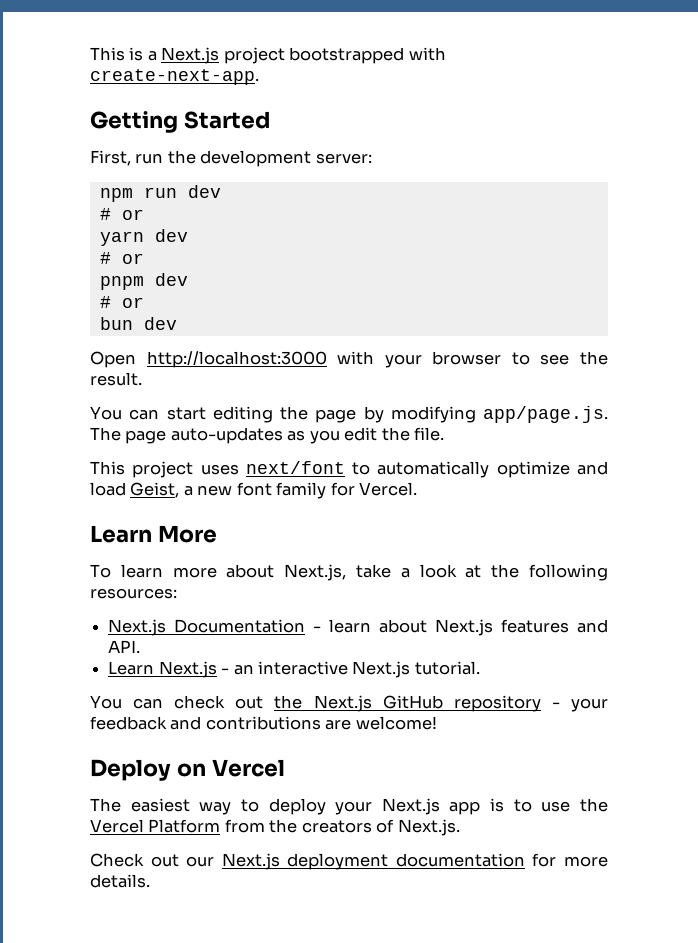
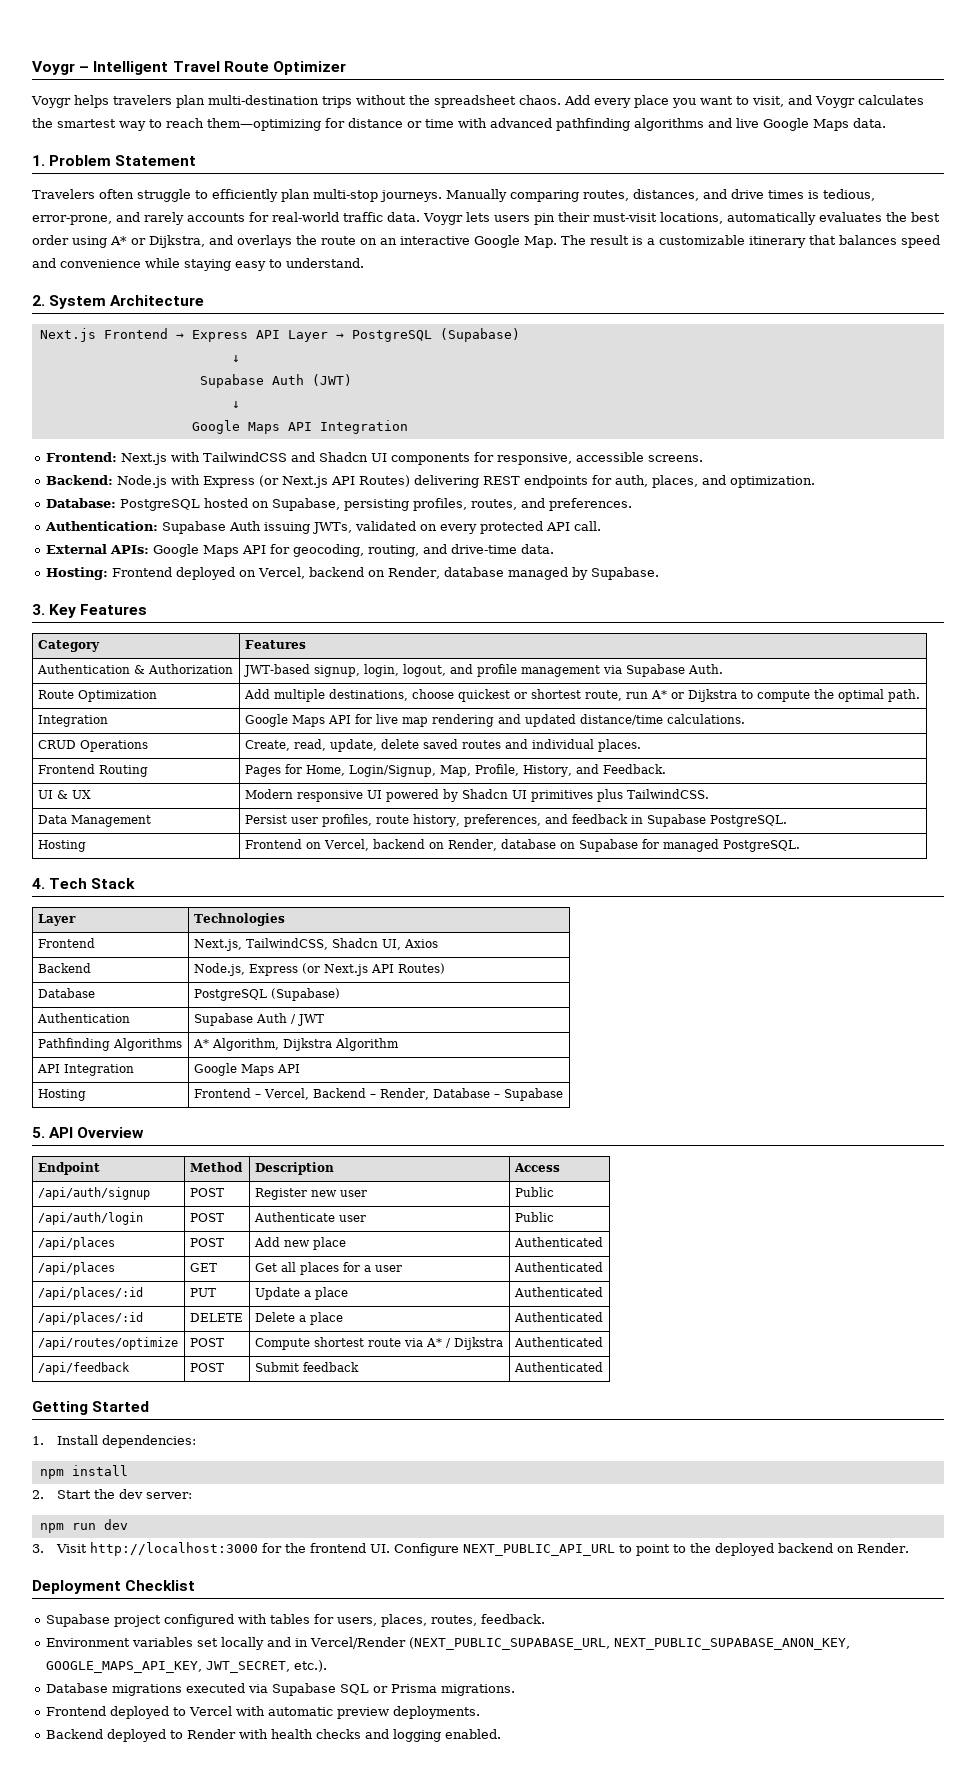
- This is a Next.js project bootstrapped with create-next-app.
+ Voygr – Intelligent Travel Route Optimizer
+ Voygr helps travelers plan multi-destination trips without the spreadsheet chaos. Add every place you want to visit, and Voygr calculates the smartest way to reach them—optimizing for distance or time with advanced pathfinding algorithms and live Google Maps data.
+ 1. Problem Statement
+ Travelers often struggle to efficiently plan multi-stop journeys. Manually comparing routes, distances, and drive times is tedious, error-prone, and rarely accounts for real-world traffic data. Voygr lets users pin their must-visit locations, automatically evaluates the best order using A* or Dijkstra, and overlays the route on an interactive Google Map. The result is a customizable itinerary that balances speed and convenience while staying easy to understand.
+ 2. System Architecture
+ Next.js Frontend → Express API Layer → PostgreSQL (Supabase)
+ ↓
+ Supabase Auth (JWT)
+ ↓
+ Google Maps API Integration
+ Frontend: Next.js with TailwindCSS and Shadcn UI components for responsive, accessible screens.
+ Backend: Node.js with Express (or Next.js API Routes) delivering REST endpoints for auth, places, and optimization.
+ Database: PostgreSQL hosted on Supabase, persisting profiles, routes, and preferences.
+ Authentication: Supabase Auth issuing JWTs, validated on every protected API call.
+ External APIs: Google Maps API for geocoding, routing, and drive-time data.
+ Hosting: Frontend deployed on Vercel, backend on Render, database managed by Supabase.
+ 3. Key Features
+ Category | Features
+ Authentication & Authorization | JWT-based signup, login, logout, and profile management via Supabase Auth.
+ Route Optimization | Add multiple destinations, choose quickest or shortest route, run A* or Dijkstra to compute the optimal path.
+ Integration | Google Maps API for live map rendering and updated distance/time calculations.
+ CRUD Operations | Create, read, update, delete saved routes and individual places.
+ Frontend Routing | Pages for Home, Login/Signup, Map, Profile, History, and Feedback.
+ UI & UX | Modern responsive UI powered by Shadcn UI primitives plus TailwindCSS.
+ Data Management | Persist user profiles, route history, preferences, and feedback in Supabase PostgreSQL.
+ Hosting | Frontend on Vercel, backend on Render, database on Supabase for managed PostgreSQL.
+ 4. Tech Stack
+ Layer | Technologies
+ Frontend | Next.js, TailwindCSS, Shadcn UI, Axios
+ Backend | Node.js, Express (or Next.js API Routes)
+ Database | PostgreSQL (Supabase)
+ Authentication | Supabase Auth / JWT
+ Pathfinding Algorithms | A* Algorithm, Dijkstra Algorithm
+ API Integration | Google Maps API
+ Hosting | Frontend – Vercel, Backend – Render, Database – Supabase
+ 5. API Overview
+ Endpoint | Method | Description | Access
+ /api/auth/signup | POST | Register new user | Public
+ /api/auth/login | POST | Authenticate user | Public
+ /api/places | POST | Add new place | Authenticated
+ /api/places | GET | Get all places for a user | Authenticated
+ /api/places/:id | PUT | Update a place | Authenticated
+ /api/places/:id | DELETE | Delete a place | Authenticated
+ /api/routes/optimize | POST | Compute shortest route via A* / Dijkstra | Authenticated
+ /api/feedback | POST | Submit feedback | Authenticated
  Getting Started
- First, run the development server:
+ 1. Install dependencies:
+ npm install
+ 2. Start the dev server:
  npm run dev
- # or
- yarn dev
- # or
- pnpm dev
- # or
- bun dev
- Open http://localhost:3000 with your browser to see the result.
- You can start editing the page by modifying app/page.js. The page auto-updates as you edit the file.
- This project uses next/font to automatically optimize and load Geist, a new font family for Vercel.
- Learn More
- To learn more about Next.js, take a look at the following resources:
- Next.js Documentation - learn about Next.js features and API.
- Learn Next.js - an interactive Next.js tutorial.
- You can check out the Next.js GitHub repository - your feedback and contributions are welcome!
- Deploy on Vercel
- The easiest way to deploy your Next.js app is to use the Vercel Platform from the creators of Next.js.
- Check out our Next.js deployment documentation for more details.
+ 3. Visit http://localhost:3000 for the frontend UI. Configure NEXT_PUBLIC_API_URL to point to the deployed backend on Render.
+ Deployment Checklist
+ Supabase project configured with tables for users, places, routes, feedback.
+ Environment variables set locally and in Vercel/Render (NEXT_PUBLIC_SUPABASE_URL, NEXT_PUBLIC_SUPABASE_ANON_KEY, GOOGLE_MAPS_API_KEY, JWT_SECRET, etc.).
+ Database migrations executed via Supabase SQL or Prisma migrations.
+ Frontend deployed to Vercel with automatic preview deployments.
+ Backend deployed to Render with health checks and logging enabled.

